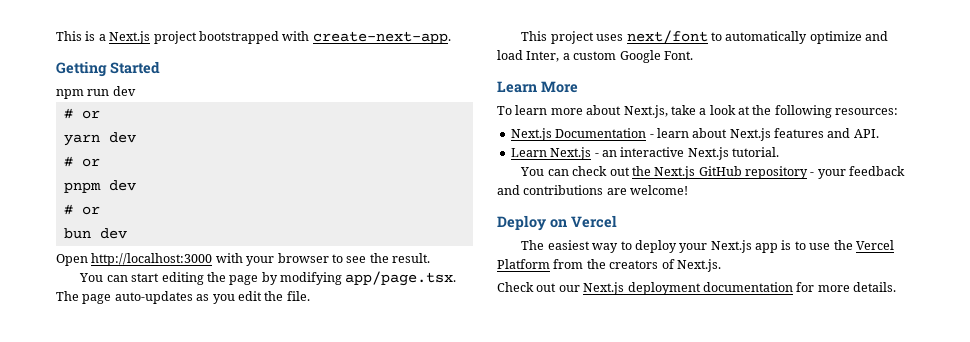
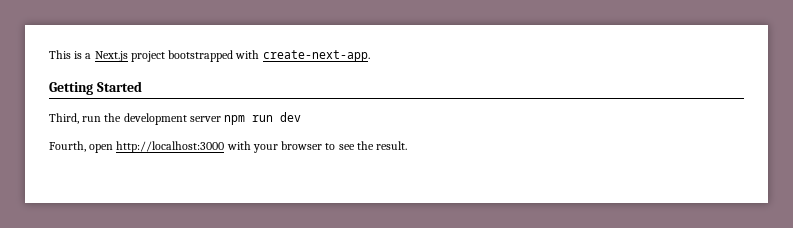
- npm run dev
- # or
- yarn dev
- # or
- pnpm dev
- # or
- bun dev
- Open http://localhost:3000 with your browser to see the result.
+ Third, run the development server npm run dev
+ Fourth, open http://localhost:3000 with your browser to see the result.
- You can start editing the page by modifying app/page.tsx. The page auto-updates as you edit the file.
- This project uses next/font to automatically optimize and load Inter, a custom Google Font.
- Learn More
- To learn more about Next.js, take a look at the following resources:
- Next.js Documentation - learn about Next.js features and API.
- Learn Next.js - an interactive Next.js tutorial.
- You can check out the Next.js GitHub repository - your feedback and contributions are welcome!
- Deploy on Vercel
- The easiest way to deploy your Next.js app is to use the Vercel Platform from the creators of Next.js.
- Check out our Next.js deployment documentation for more details.

